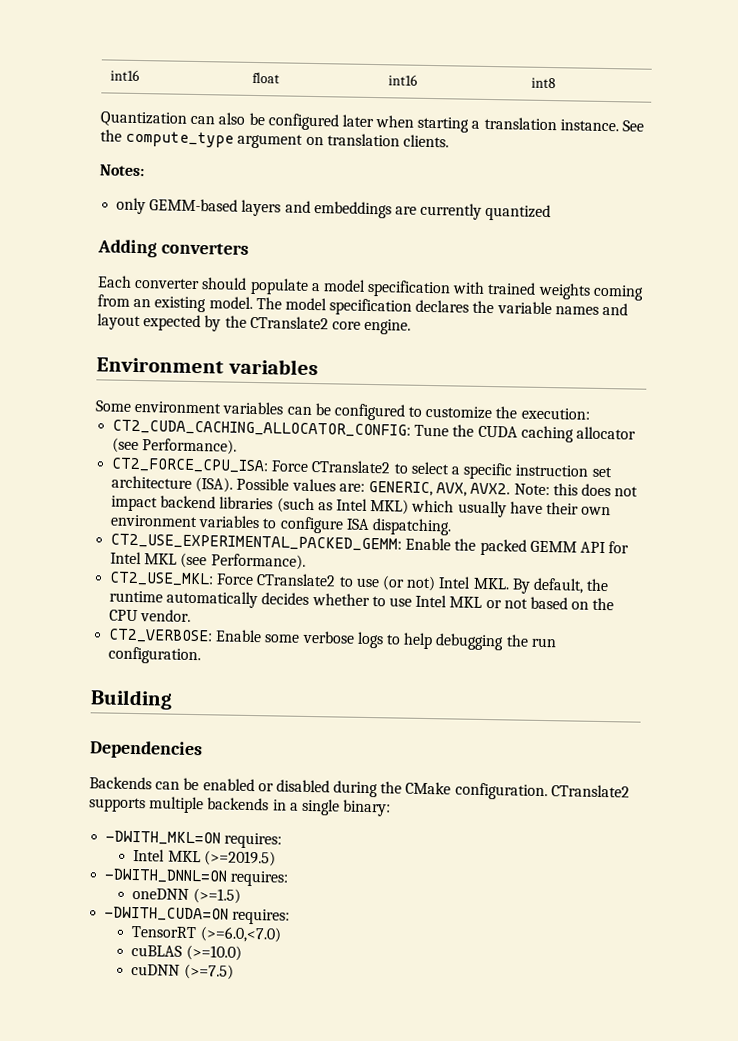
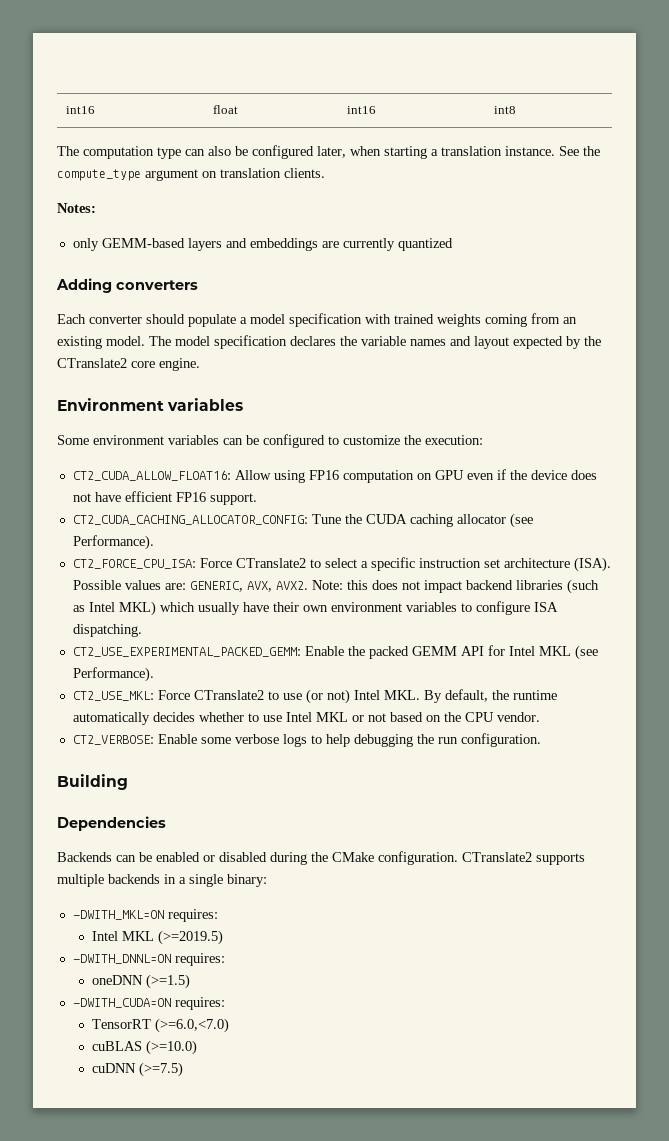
- Quantization can also be configured later when starting a translation instance.
+ The computation type can also be configured later, when starting a translation instance.
+ CT2_CUDA_ALLOW_FLOAT16: Allow using FP16 computation on GPU even if the device does not have efficient FP16 support.

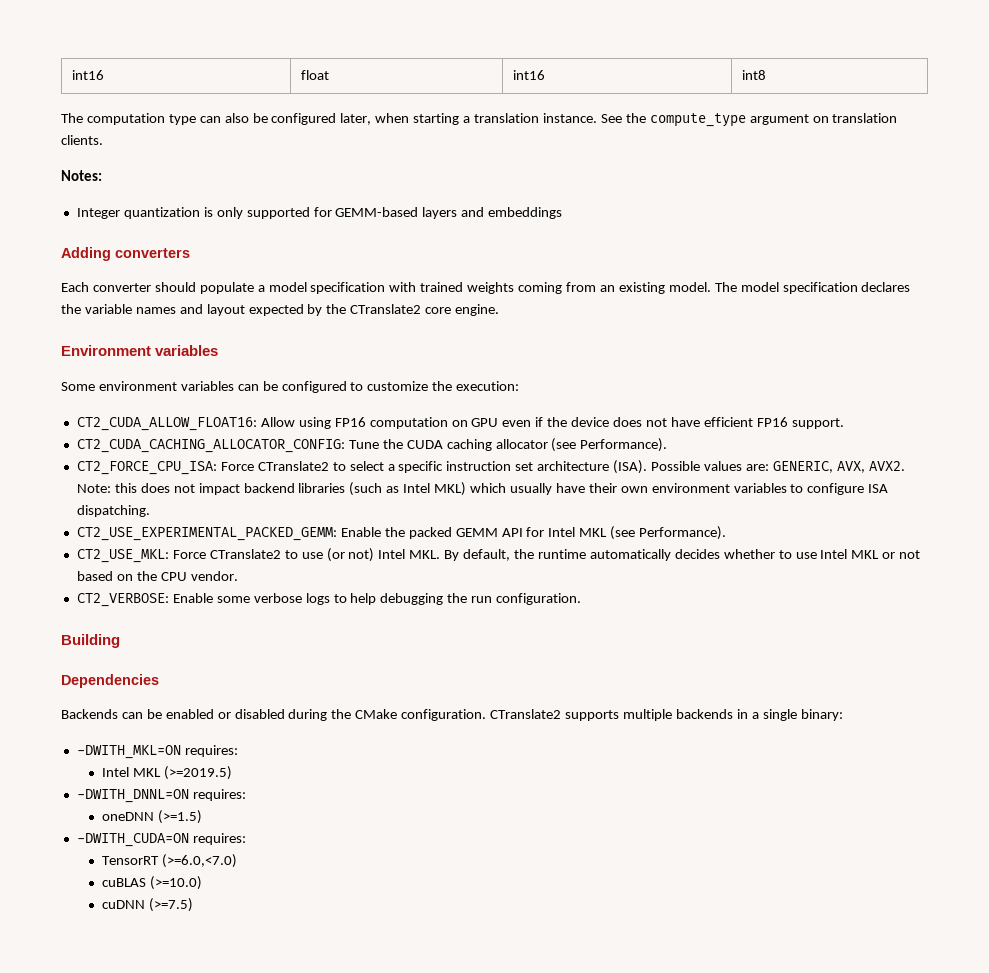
- only GEMM-based layers and embeddings are currently quantized
+ Integer quantization is only supported for GEMM-based layers and embeddings

